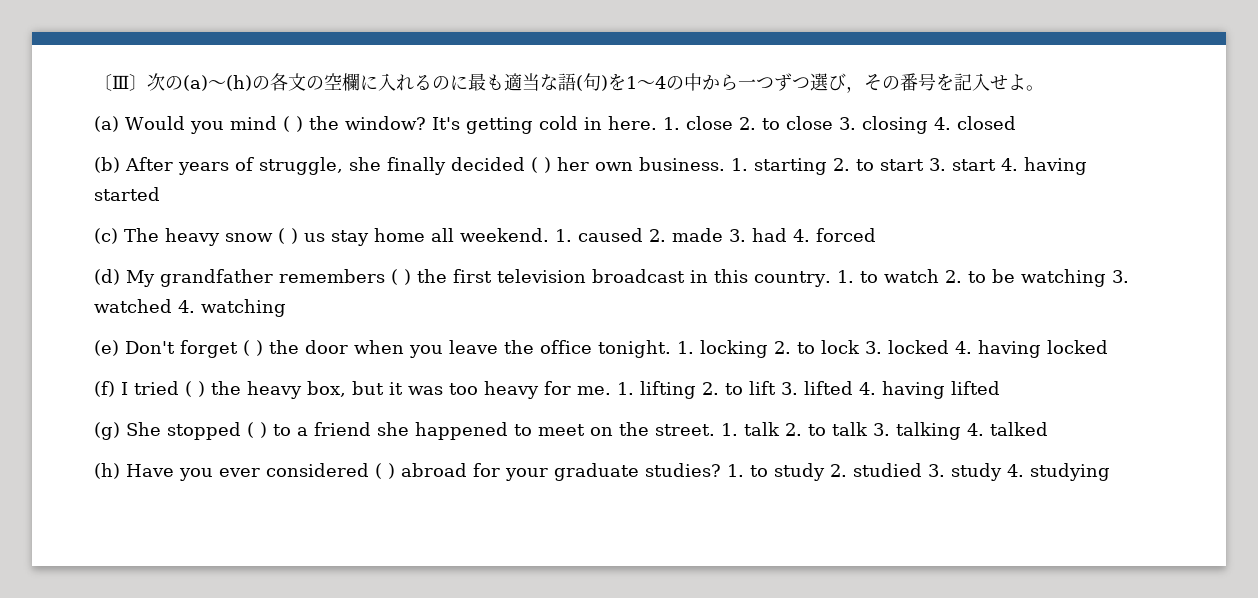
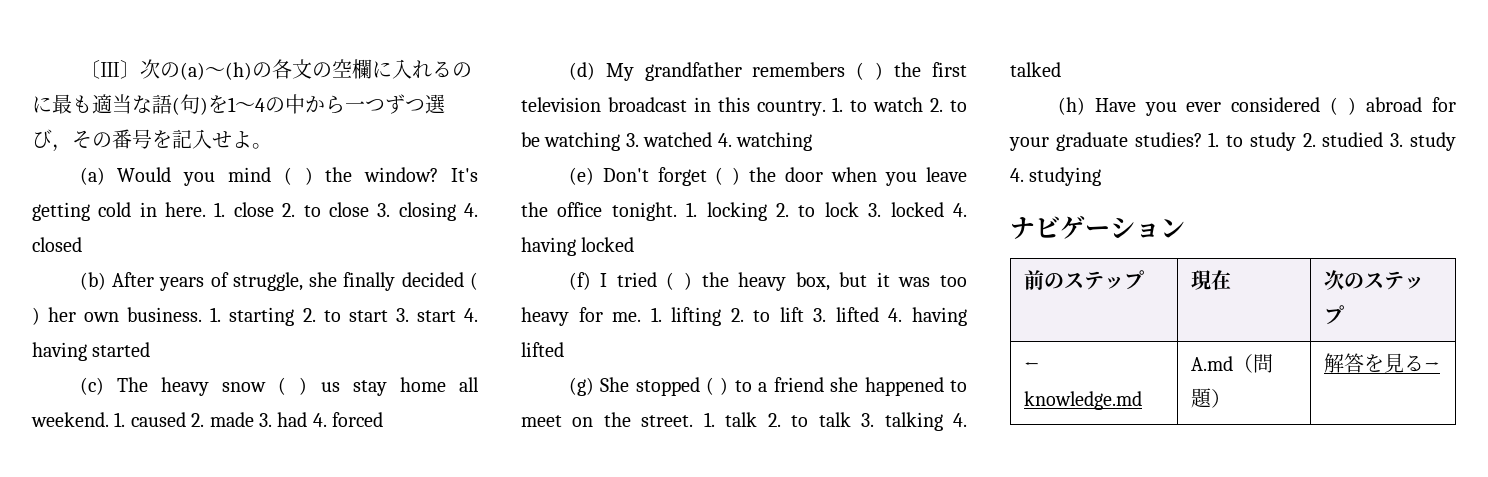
+ ナビゲーション
+ 前のステップ | 現在 | 次のステップ
+ ← knowledge.md | A.md（問題） | 解答を見る→

